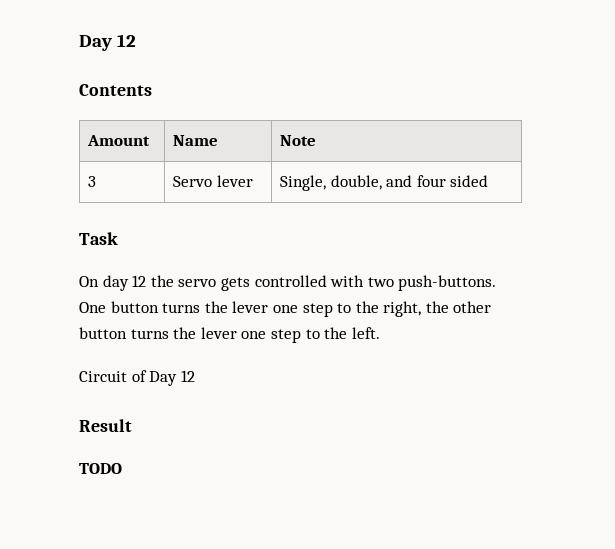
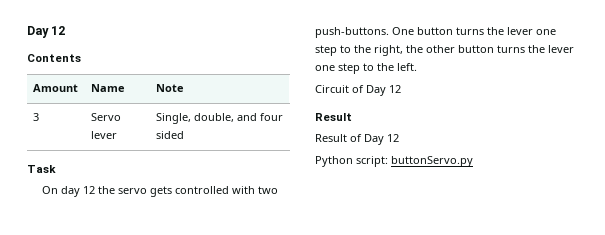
- TODO
+ Result of Day 12
+ Python script: buttonServo.py

